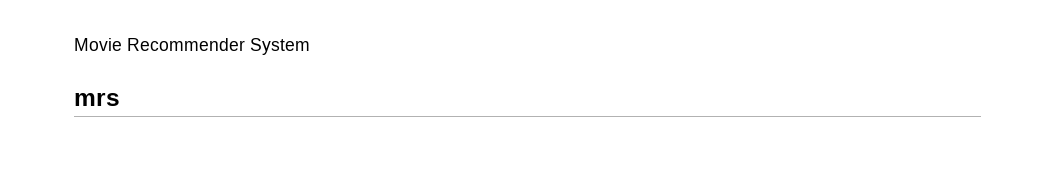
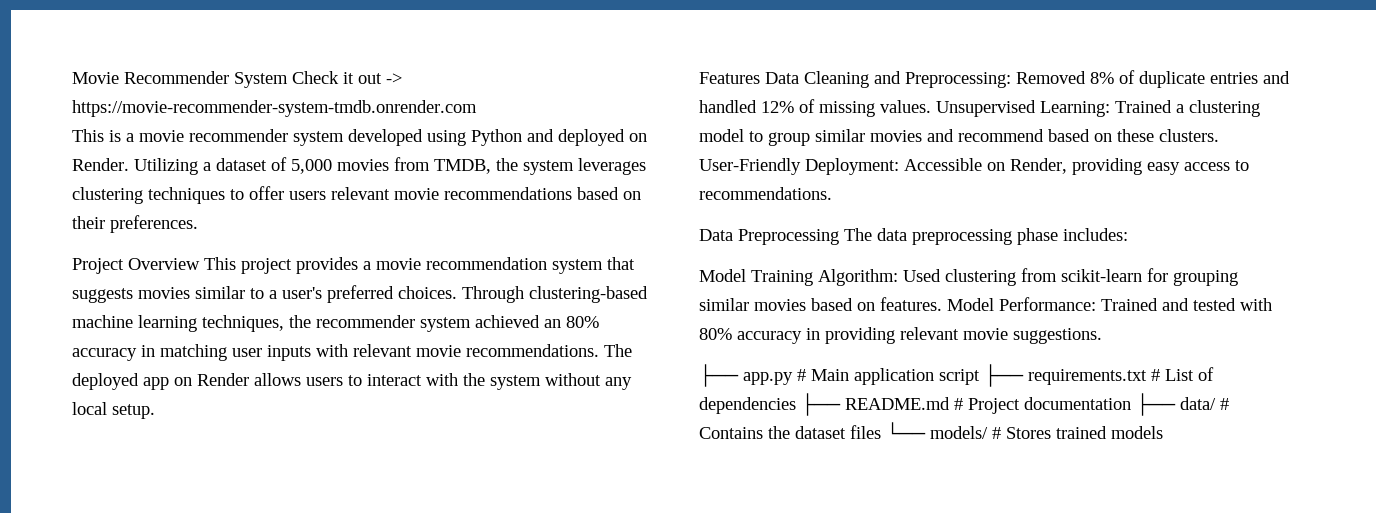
- Movie Recommender System
- mrs
+ Movie Recommender System Check it out -> https://movie-recommender-system-tmdb.onrender.com
+ This is a movie recommender system developed using Python and deployed on Render. Utilizing a dataset of 5,000 movies from TMDB, the system leverages clustering techniques to offer users relevant movie recommendations based on their preferences.
+ Project Overview This project provides a movie recommendation system that suggests movies similar to a user's preferred choices. Through clustering-based machine learning techniques, the recommender system achieved an 80% accuracy in matching user inputs with relevant movie recommendations. The deployed app on Render allows users to interact with the system without any local setup.
+ Features Data Cleaning and Preprocessing: Removed 8% of duplicate entries and handled 12% of missing values. Unsupervised Learning: Trained a clustering model to group similar movies and recommend based on these clusters. User-Friendly Deployment: Accessible on Render, providing easy access to recommendations.
+ Data Preprocessing The data preprocessing phase includes:
+ Model Training Algorithm: Used clustering from scikit-learn for grouping similar movies based on features. Model Performance: Trained and tested with 80% accuracy in providing relevant movie suggestions.
+ ├── app.py # Main application script ├── requirements.txt # List of dependencies ├── README.md # Project documentation ├── data/ # Contains the dataset files └── models/ # Stores trained models

